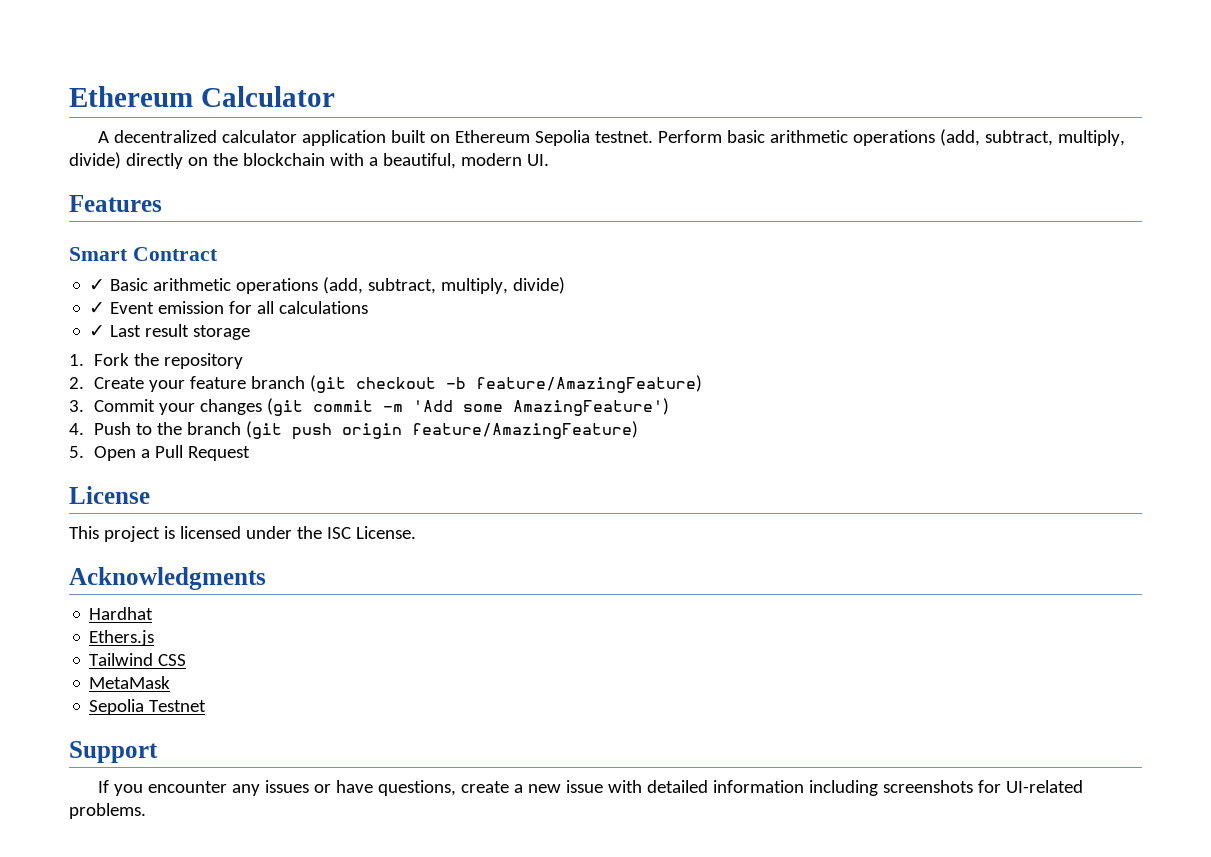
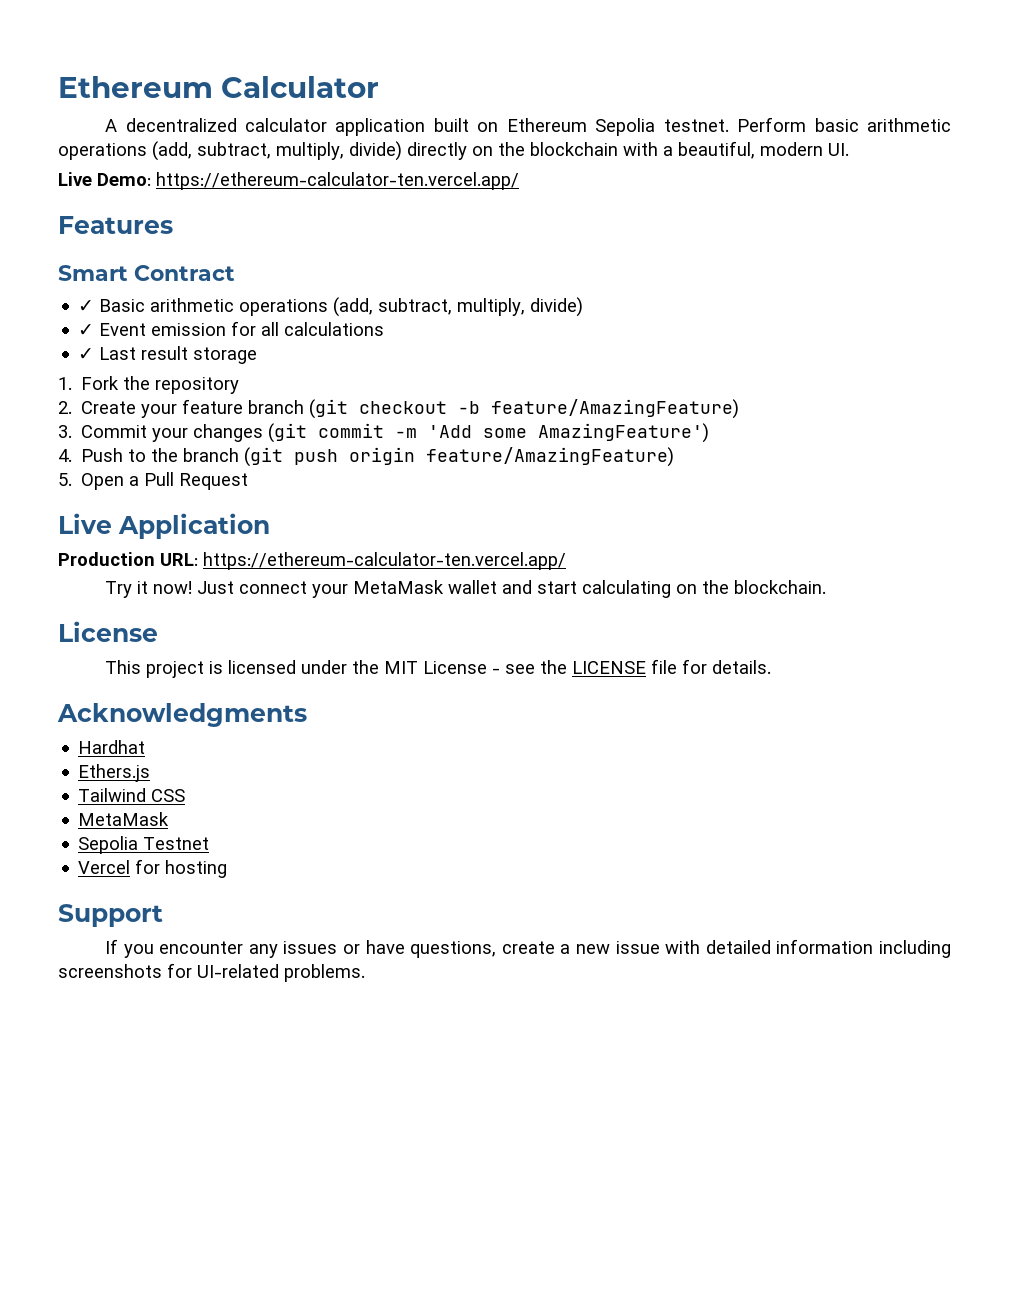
+ Live Demo: https://ethereum-calculator-ten.vercel.app/
+ Live Application
+ Production URL: https://ethereum-calculator-ten.vercel.app/
+ Try it now! Just connect your MetaMask wallet and start calculating on the blockchain.
- This project is licensed under the ISC License.
+ This project is licensed under the MIT License - see the LICENSE file for details.
+ Vercel for hosting

